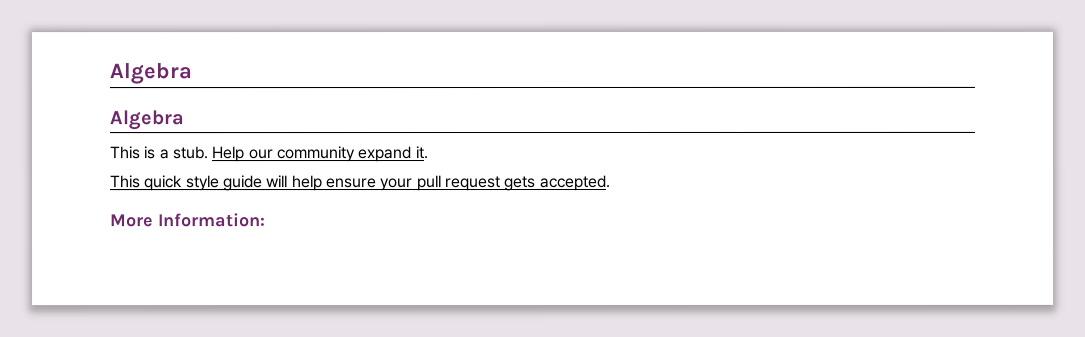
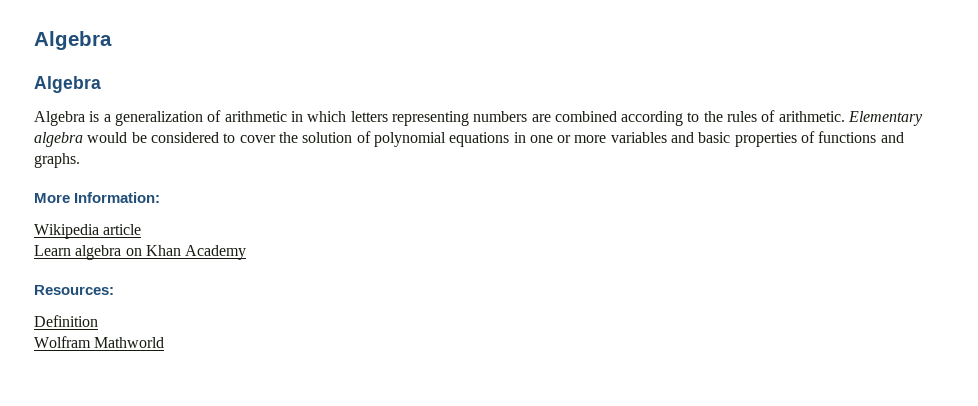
- This is a stub. Help our community expand it.
- This quick style guide will help ensure your pull request gets accepted.
+ Algebra is a generalization of arithmetic in which letters representing numbers are combined according to the rules of arithmetic. Elementary algebra would be considered to cover the solution of polynomial equations in one or more variables and basic properties of functions and graphs.
  More Information:
+ Wikipedia article
+ Learn algebra on Khan Academy
+ Resources:
+ Definition
+ Wolfram Mathworld

